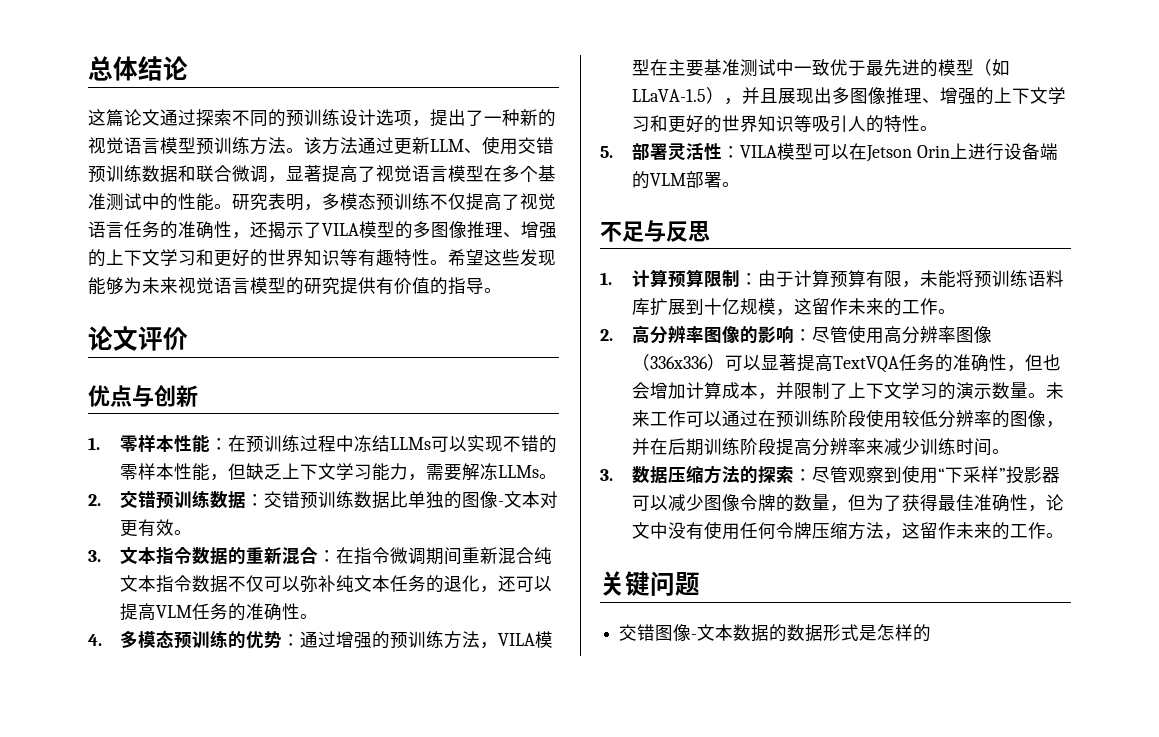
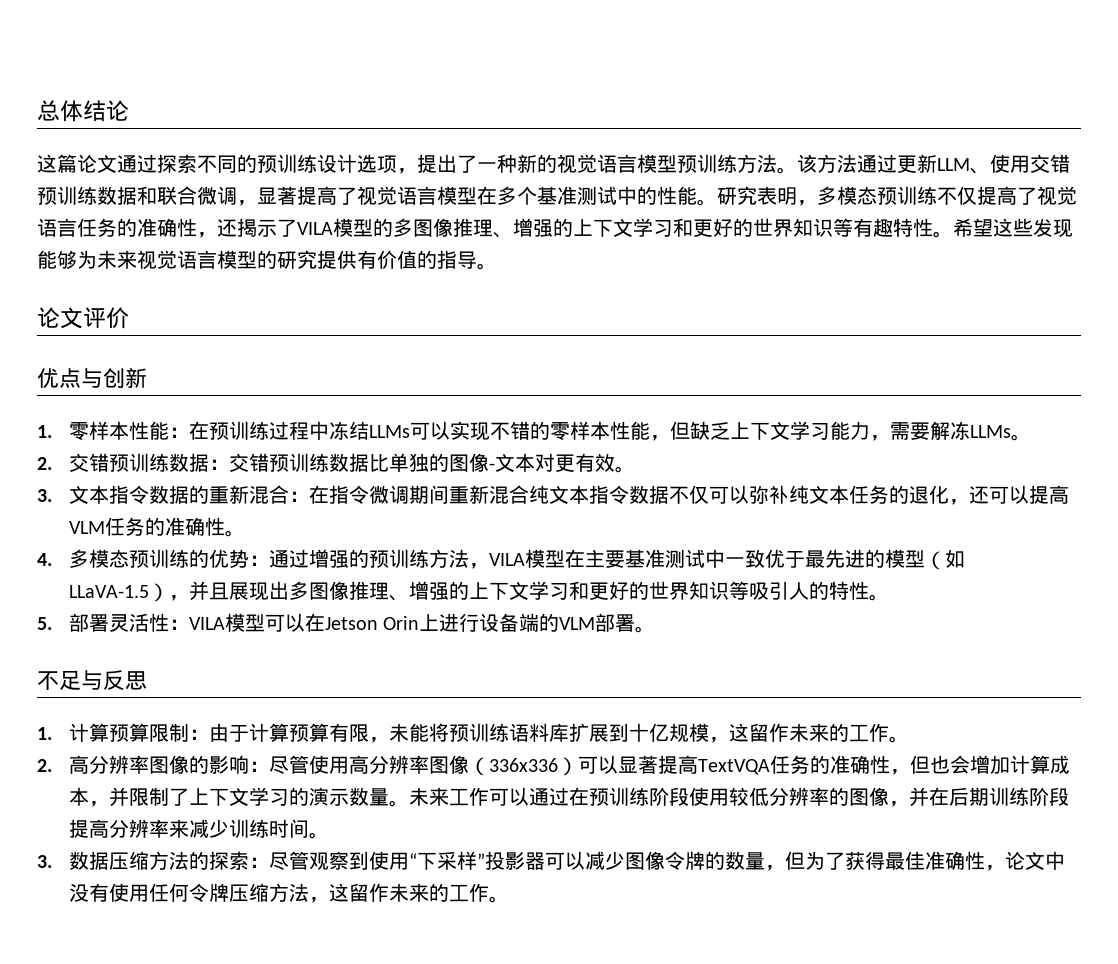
- 关键问题
- 交错图像-文本数据的数据形式是怎样的

